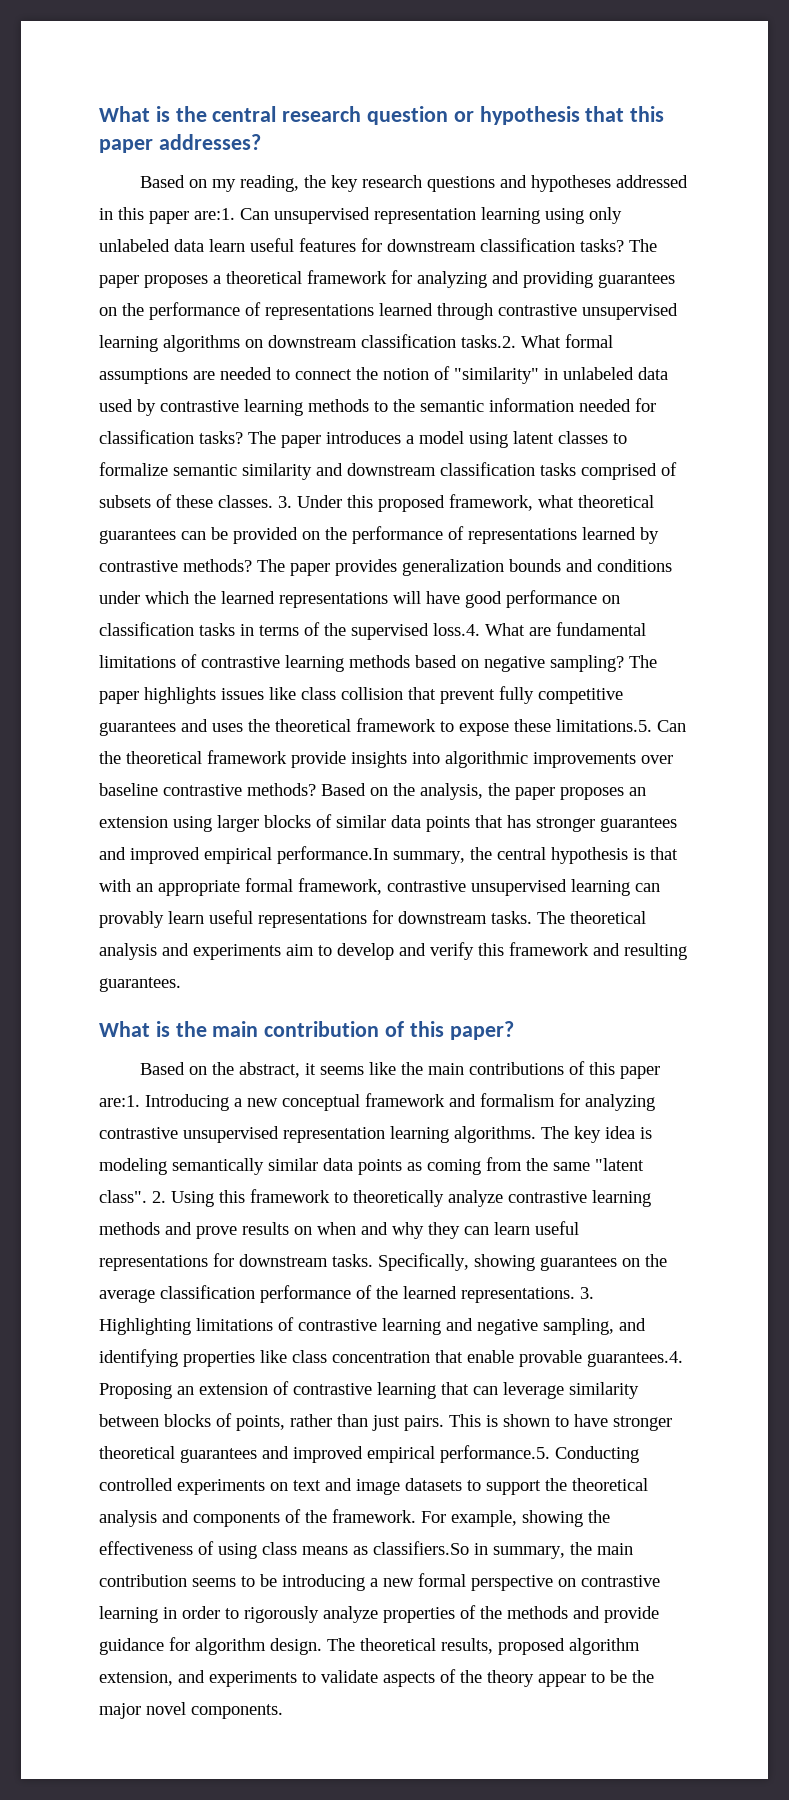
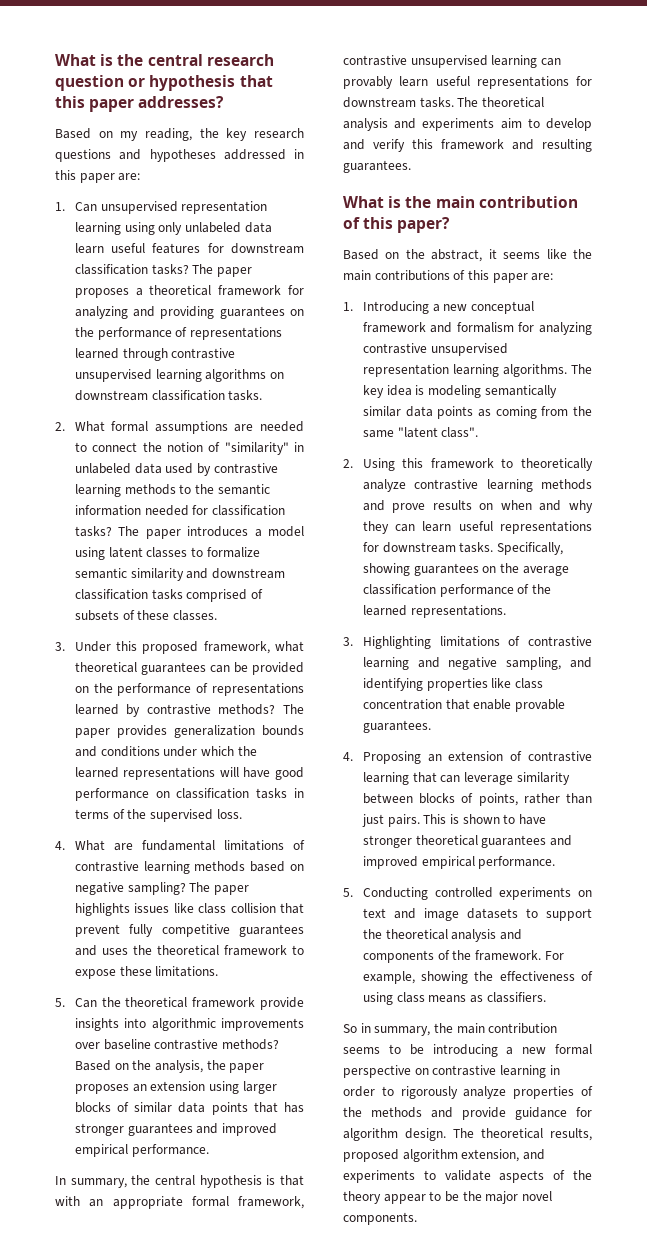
- Based on my reading, the key research questions and hypotheses addressed in this paper are:1. Can unsupervised representation learning using only unlabeled data learn useful features for downstream classification tasks?
+ Based on my reading, the key research questions and hypotheses addressed in this paper are:
+ 1. Can unsupervised representation learning using only unlabeled data learn useful features for downstream classification tasks?
- The paper proposes a theoretical framework for analyzing and providing guarantees on the performance of representations learned through contrastive unsupervised learning algorithms on downstream classification tasks.2. What formal assumptions are needed to connect the notion of "similarity" in unlabeled data used by contrastive learning methods to the semantic information needed for classification tasks?
+ The paper proposes a theoretical framework for analyzing and providing guarantees on the performance of representations learned through contrastive unsupervised learning algorithms on downstream classification tasks.
+ 2. What formal assumptions are needed to connect the notion of "similarity" in unlabeled data used by contrastive learning methods to the semantic information needed for classification tasks?
- The paper introduces a model using latent classes to formalize semantic similarity and downstream classification tasks comprised of subsets of these classes. 3. Under this proposed framework, what theoretical guarantees can be provided on the performance of representations learned by contrastive methods?
+ The paper introduces a model using latent classes to formalize semantic similarity and downstream classification tasks comprised of subsets of these classes.
+ 3. Under this proposed framework, what theoretical guarantees can be provided on the performance of representations learned by contrastive methods?
- The paper provides generalization bounds and conditions under which the learned representations will have good performance on classification tasks in terms of the supervised loss.4. What are fundamental limitations of contrastive learning methods based on negative sampling?
+ The paper provides generalization bounds and conditions under which the learned representations will have good performance on classification tasks in terms of the supervised loss.
+ 4. What are fundamental limitations of contrastive learning methods based on negative sampling?
- The paper highlights issues like class collision that prevent fully competitive guarantees and uses the theoretical framework to expose these limitations.5. Can the theoretical framework provide insights into algorithmic improvements over baseline contrastive methods?
+ The paper highlights issues like class collision that prevent fully competitive guarantees and uses the theoretical framework to expose these limitations.
+ 5. Can the theoretical framework provide insights into algorithmic improvements over baseline contrastive methods?
- Based on the analysis, the paper proposes an extension using larger blocks of similar data points that has stronger guarantees and improved empirical performance.In summary, the central hypothesis is that with an appropriate formal framework, contrastive unsupervised learning can provably learn useful representations for downstream tasks.
+ Based on the analysis, the paper proposes an extension using larger blocks of similar data points that has stronger guarantees and improved empirical performance.
+ In summary, the central hypothesis is that with an appropriate formal framework, contrastive unsupervised learning can provably learn useful representations for downstream tasks.
- Based on the abstract, it seems like the main contributions of this paper are:1. Introducing a new conceptual framework and formalism for analyzing contrastive unsupervised representation learning algorithms.
+ Based on the abstract, it seems like the main contributions of this paper are:
+ 1. Introducing a new conceptual framework and formalism for analyzing contrastive unsupervised representation learning algorithms.
- The key idea is modeling semantically similar data points as coming from the same "latent class". 2. Using this framework to theoretically analyze contrastive learning methods and prove results on when and why they can learn useful representations for downstream tasks.
+ The key idea is modeling semantically similar data points as coming from the same "latent class".
+ 2. Using this framework to theoretically analyze contrastive learning methods and prove results on when and why they can learn useful representations for downstream tasks.
- Specifically, showing guarantees on the average classification performance of the learned representations. 3. Highlighting limitations of contrastive learning and negative sampling, and identifying properties like class concentration that enable provable guarantees.4. Proposing an extension of contrastive learning that can leverage similarity between blocks of points, rather than just pairs.
+ Specifically, showing guarantees on the average classification performance of the learned representations.
+ 3. Highlighting limitations of contrastive learning and negative sampling, and identifying properties like class concentration that enable provable guarantees.
+ 4. Proposing an extension of contrastive learning that can leverage similarity between blocks of points, rather than just pairs.
- This is shown to have stronger theoretical guarantees and improved empirical performance.5. Conducting controlled experiments on text and image datasets to support the theoretical analysis and components of the framework.
+ This is shown to have stronger theoretical guarantees and improved empirical performance.
+ 5. Conducting controlled experiments on text and image datasets to support the theoretical analysis and components of the framework.
- For example, showing the effectiveness of using class means as classifiers.So in summary, the main contribution seems to be introducing a new formal perspective on contrastive learning in order to rigorously analyze properties of the methods and provide guidance for algorithm design.
+ For example, showing the effectiveness of using class means as classifiers.
+ So in summary, the main contribution seems to be introducing a new formal perspective on contrastive learning in order to rigorously analyze properties of the methods and provide guidance for algorithm design.

